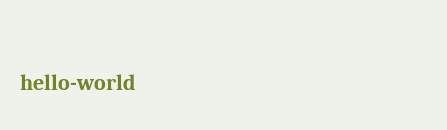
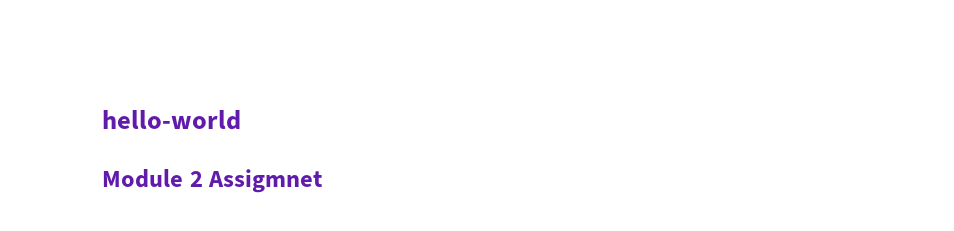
+ Module 2 Assigmnet

